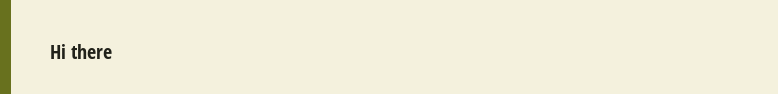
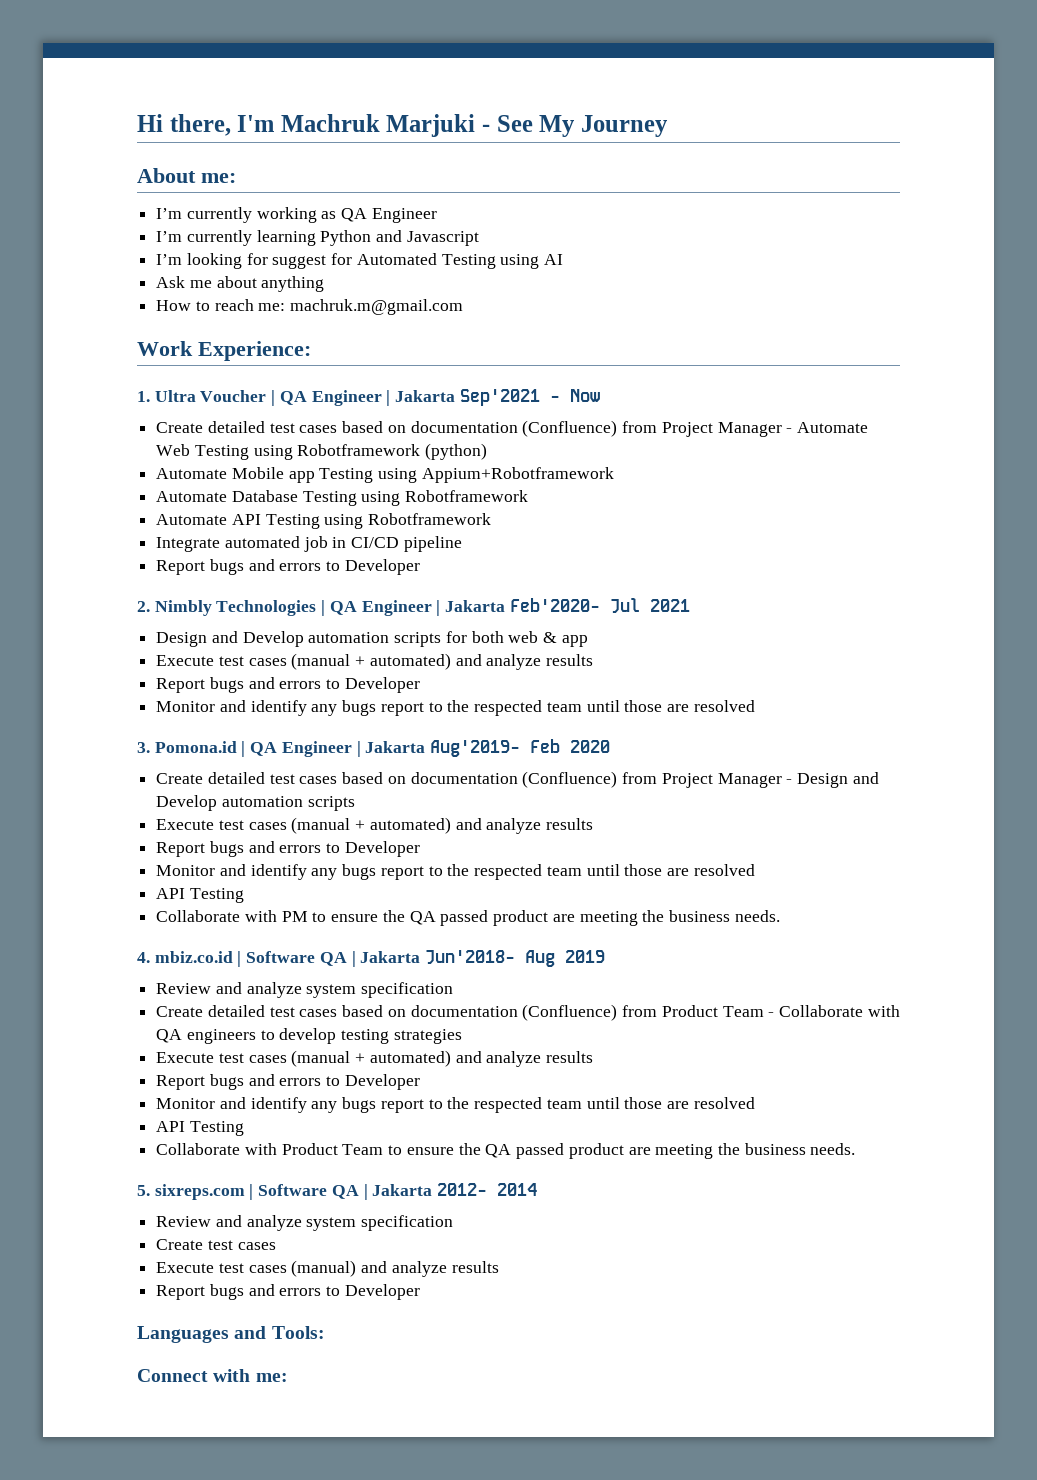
- Hi there
+ Hi there, I'm Machruk Marjuki - See My Journey
+ About me:
+ I’m currently working as QA Engineer
+ I’m currently learning Python and Javascript
+ I’m looking for suggest for Automated Testing using AI
+ Ask me about anything
+ How to reach me: machruk.m@gmail.com
+ Work Experience:
+ 1. Ultra Voucher | QA Engineer | Jakarta Sep'2021 - Now
+ Create detailed test cases based on documentation (Confluence) from Project Manager - Automate Web Testing using Robotframework (python)
+ Automate Mobile app Testing using Appium+Robotframework
+ Automate Database Testing using Robotframework
+ Automate API Testing using Robotframework
+ Integrate automated job in CI/CD pipeline
+ Report bugs and errors to Developer
+ 2. Nimbly Technologies | QA Engineer | Jakarta Feb'2020- Jul 2021
+ Design and Develop automation scripts for both web & app
+ Execute test cases (manual + automated) and analyze results
+ Report bugs and errors to Developer
+ Monitor and identify any bugs report to the respected team until those are resolved
+ 3. Pomona.id | QA Engineer | Jakarta Aug'2019- Feb 2020
+ Create detailed test cases based on documentation (Confluence) from Project Manager - Design and Develop automation scripts
+ Execute test cases (manual + automated) and analyze results
+ Report bugs and errors to Developer
+ Monitor and identify any bugs report to the respected team until those are resolved
+ API Testing
+ Collaborate with PM to ensure the QA passed product are meeting the business needs.
+ 4. mbiz.co.id | Software QA | Jakarta Jun'2018- Aug 2019
+ Review and analyze system specification
+ Create detailed test cases based on documentation (Confluence) from Product Team - Collaborate with QA engineers to develop testing strategies
+ Execute test cases (manual + automated) and analyze results
+ Report bugs and errors to Developer
+ Monitor and identify any bugs report to the respected team until those are resolved
+ API Testing
+ Collaborate with Product Team to ensure the QA passed product are meeting the business needs.
+ 5. sixreps.com | Software QA | Jakarta 2012- 2014
+ Review and analyze system specification
+ Create test cases
+ Execute test cases (manual) and analyze results
+ Report bugs and errors to Developer
+ Languages and Tools:
+ Connect with me:

